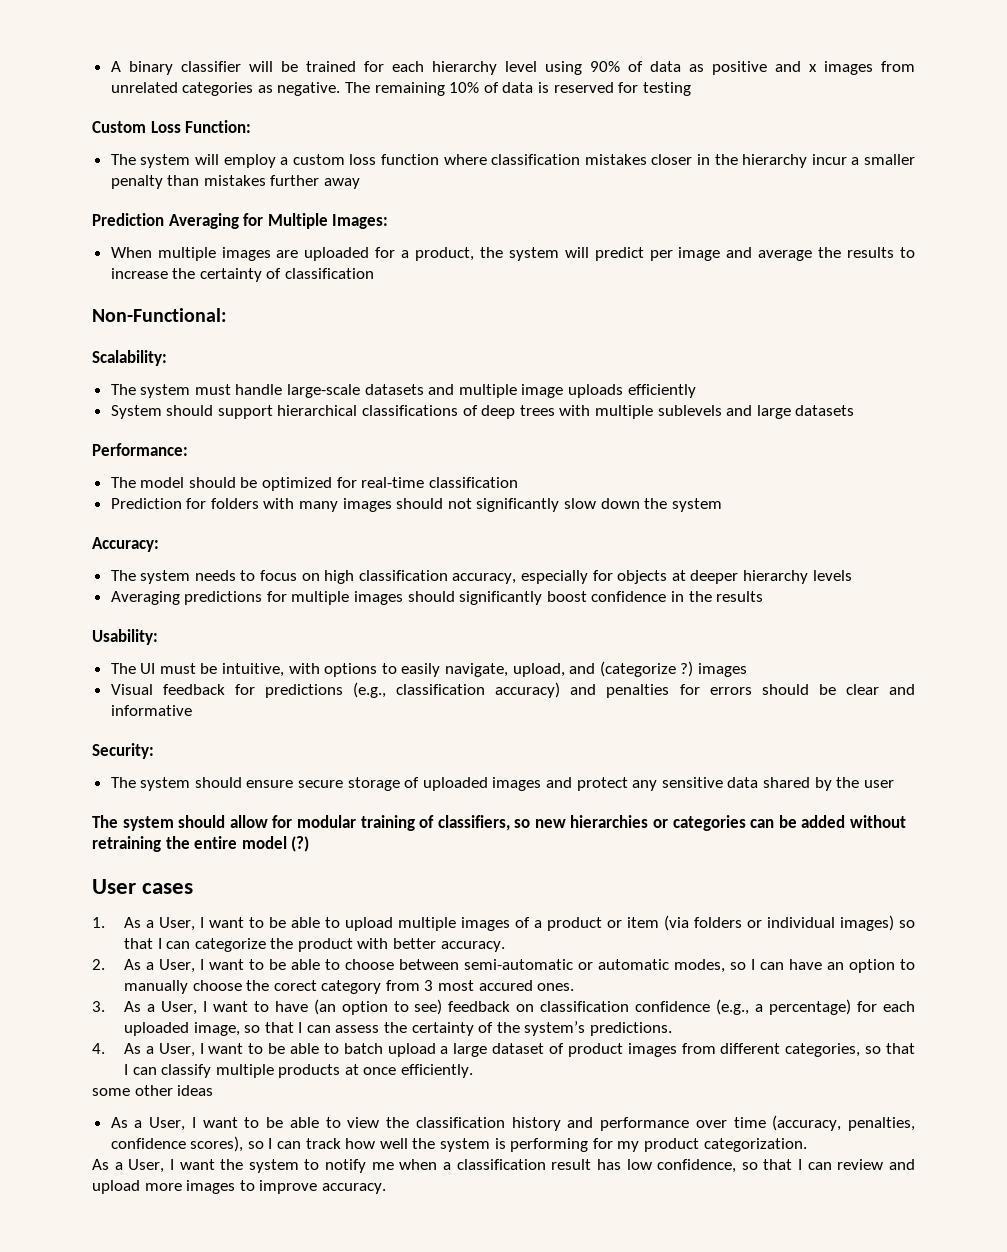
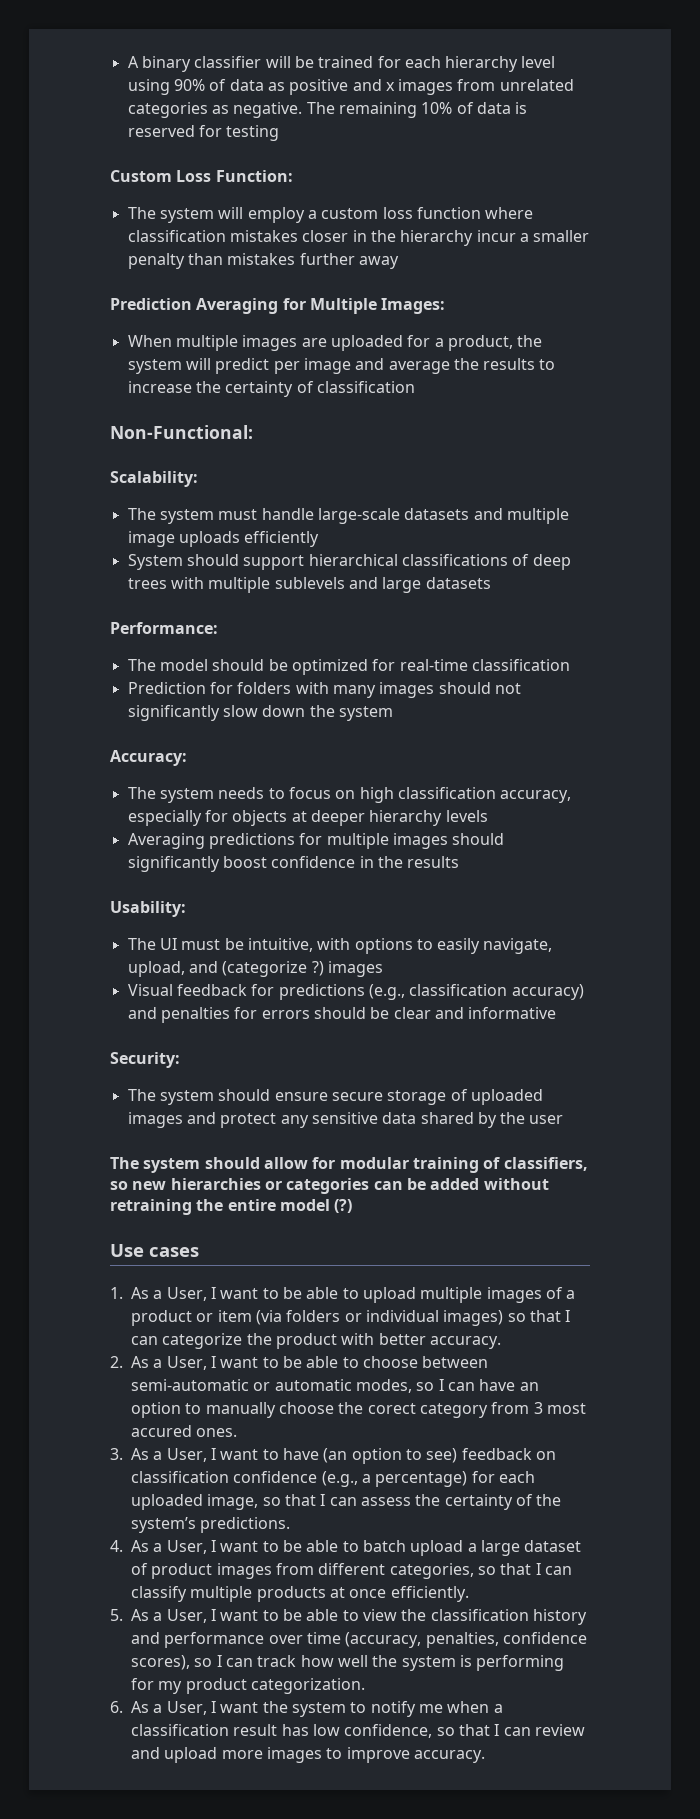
- User cases
+ Use cases
- some other ideas
- As a User, I want to be able to view the classification history and performance over time (accuracy, penalties, confidence scores), so I can track how well the system is performing for my product categorization.
+ 5. As a User, I want to be able to view the classification history and performance over time (accuracy, penalties, confidence scores), so I can track how well the system is performing for my product categorization.
- As a User, I want the system to notify me when a classification result has low confidence, so that I can review and upload more images to improve accuracy.
+ 6. As a User, I want the system to notify me when a classification result has low confidence, so that I can review and upload more images to improve accuracy.

